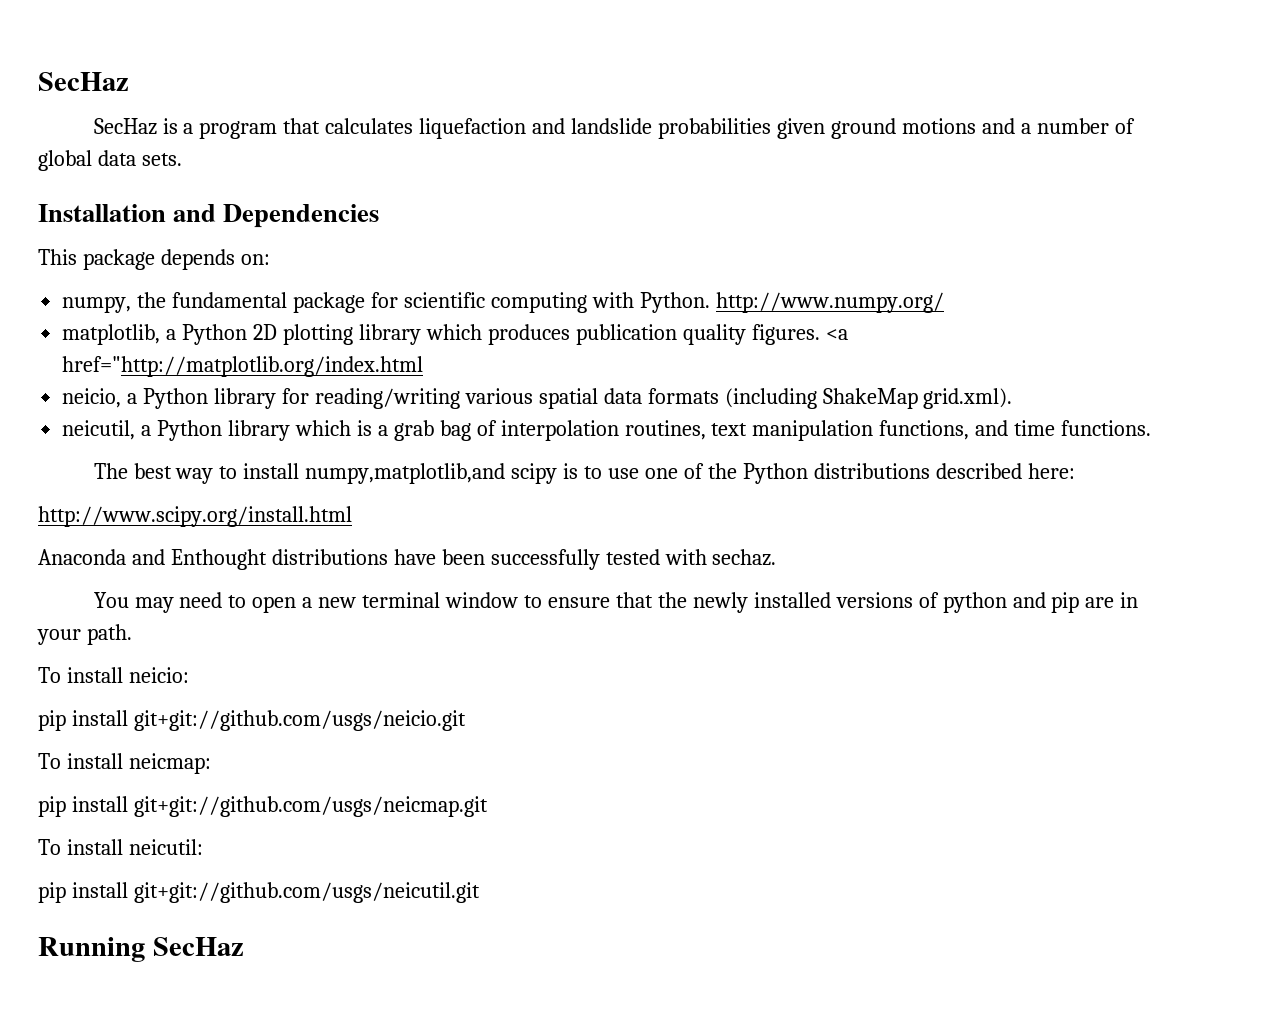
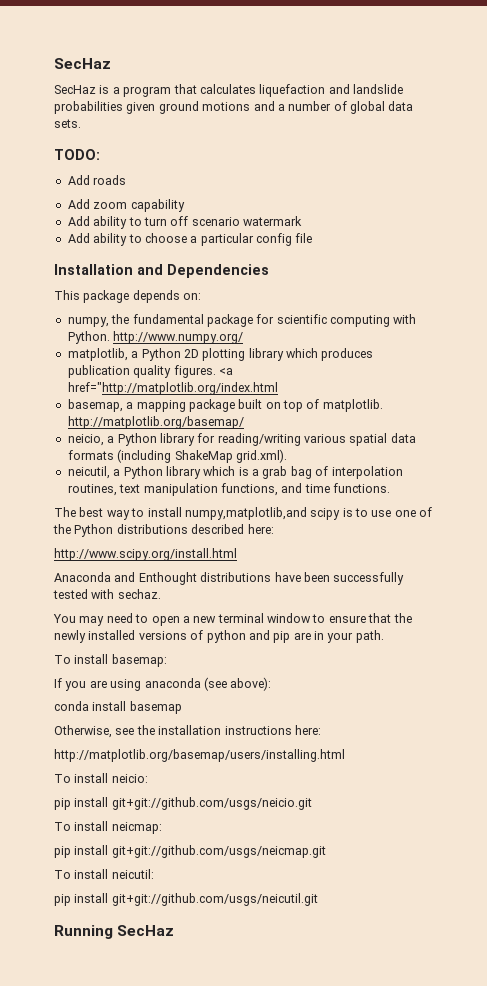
+ TODO:
+ Add roads
+ Add zoom capability
+ Add ability to turn off scenario watermark
+ Add ability to choose a particular config file
+ basemap, a mapping package built on top of matplotlib. http://matplotlib.org/basemap/
+ To install basemap:
+ If you are using anaconda (see above):
+ conda install basemap
+ Otherwise, see the installation instructions here:
+ http://matplotlib.org/basemap/users/installing.html

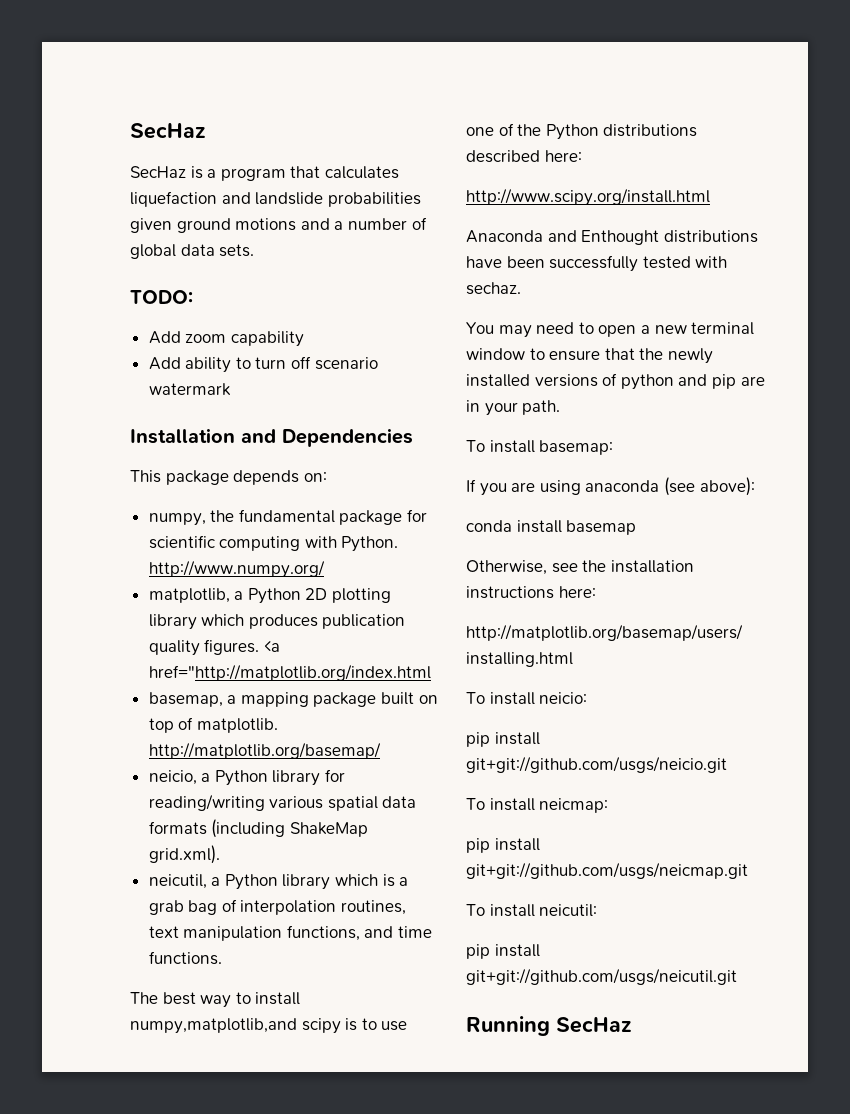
- Add roads
- Add ability to choose a particular config file

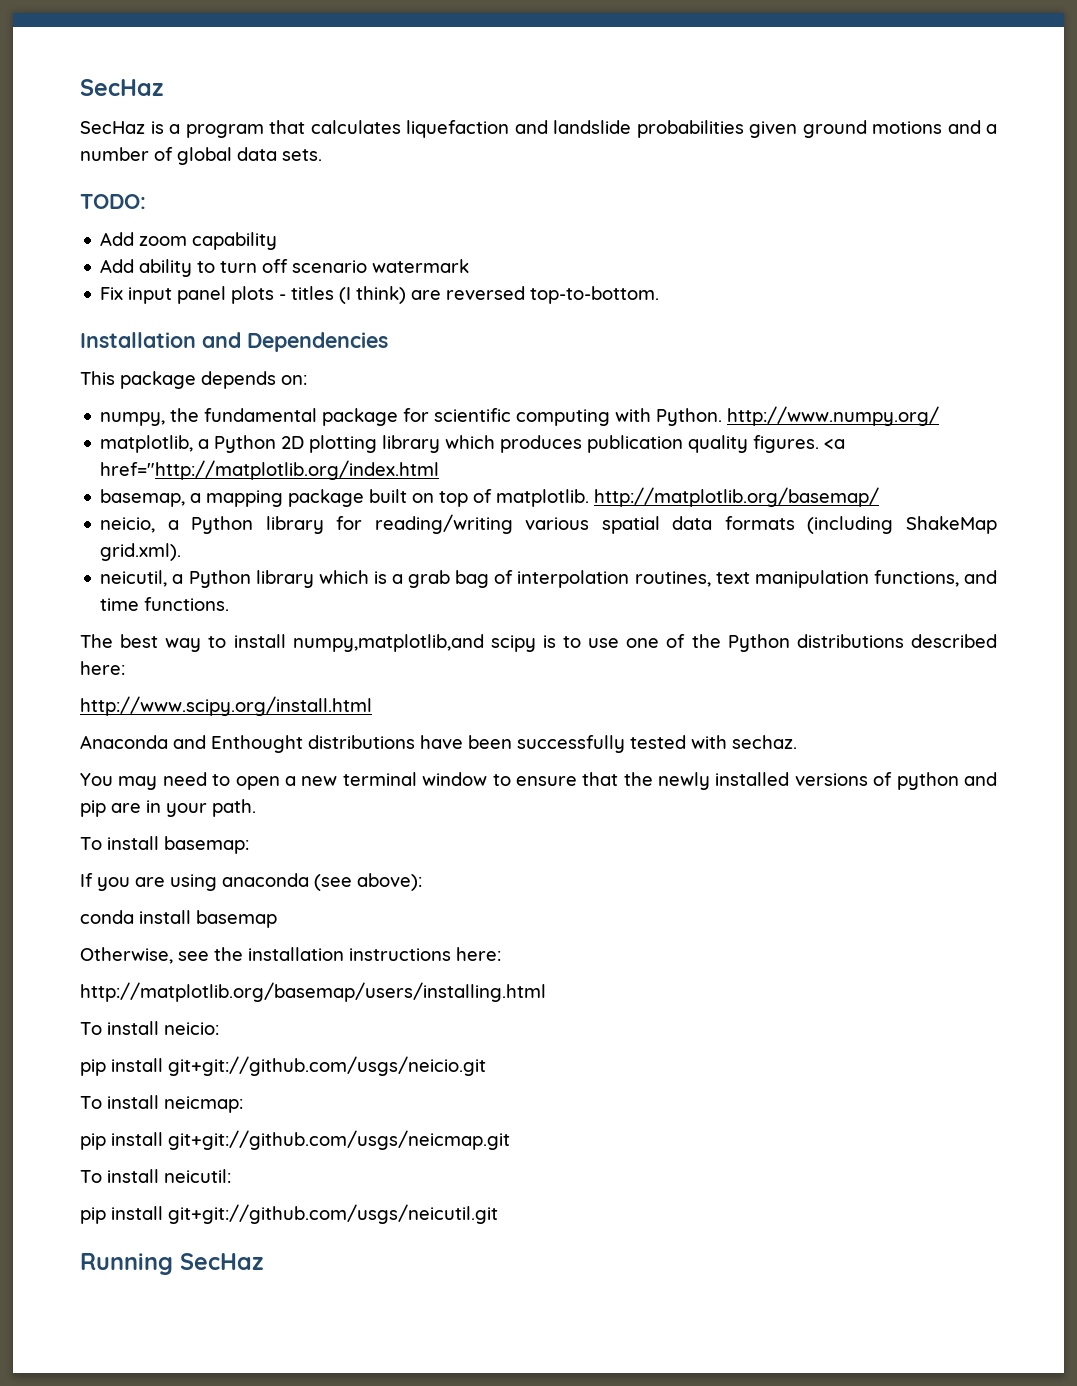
+ Fix input panel plots - titles (I think) are reversed top-to-bottom.

